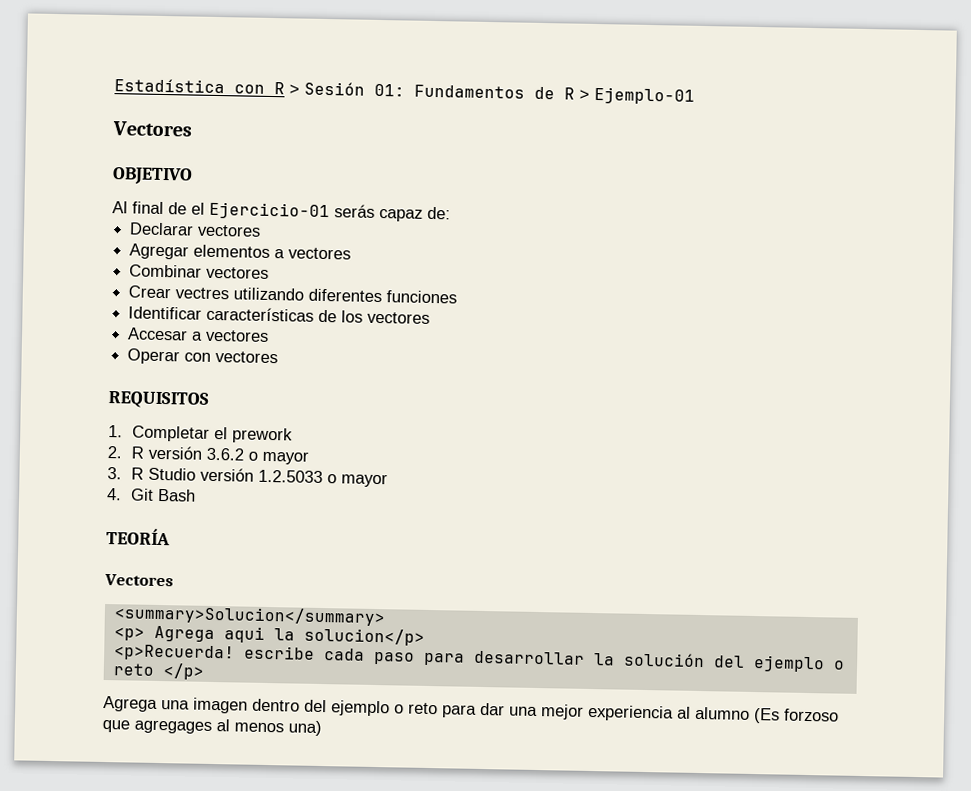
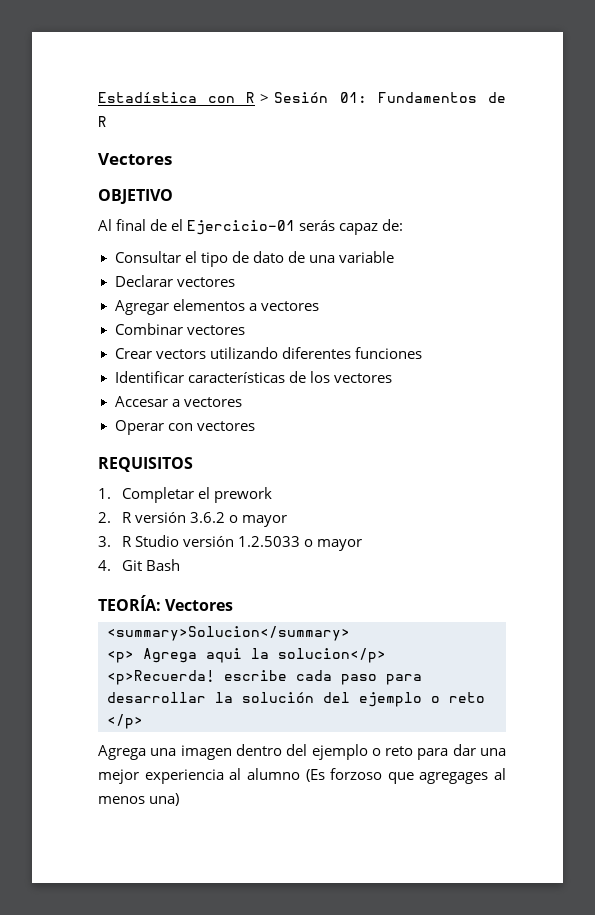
- Estadística con R > Sesión 01: Fundamentos de R > Ejemplo-01
+ Estadística con R > Sesión 01: Fundamentos de R
+ Consultar el tipo de dato de una variable
- Crear vectres utilizando diferentes funciones
+ Crear vectors utilizando diferentes funciones
- TEORÍA
- Vectores
+ TEORÍA: Vectores

